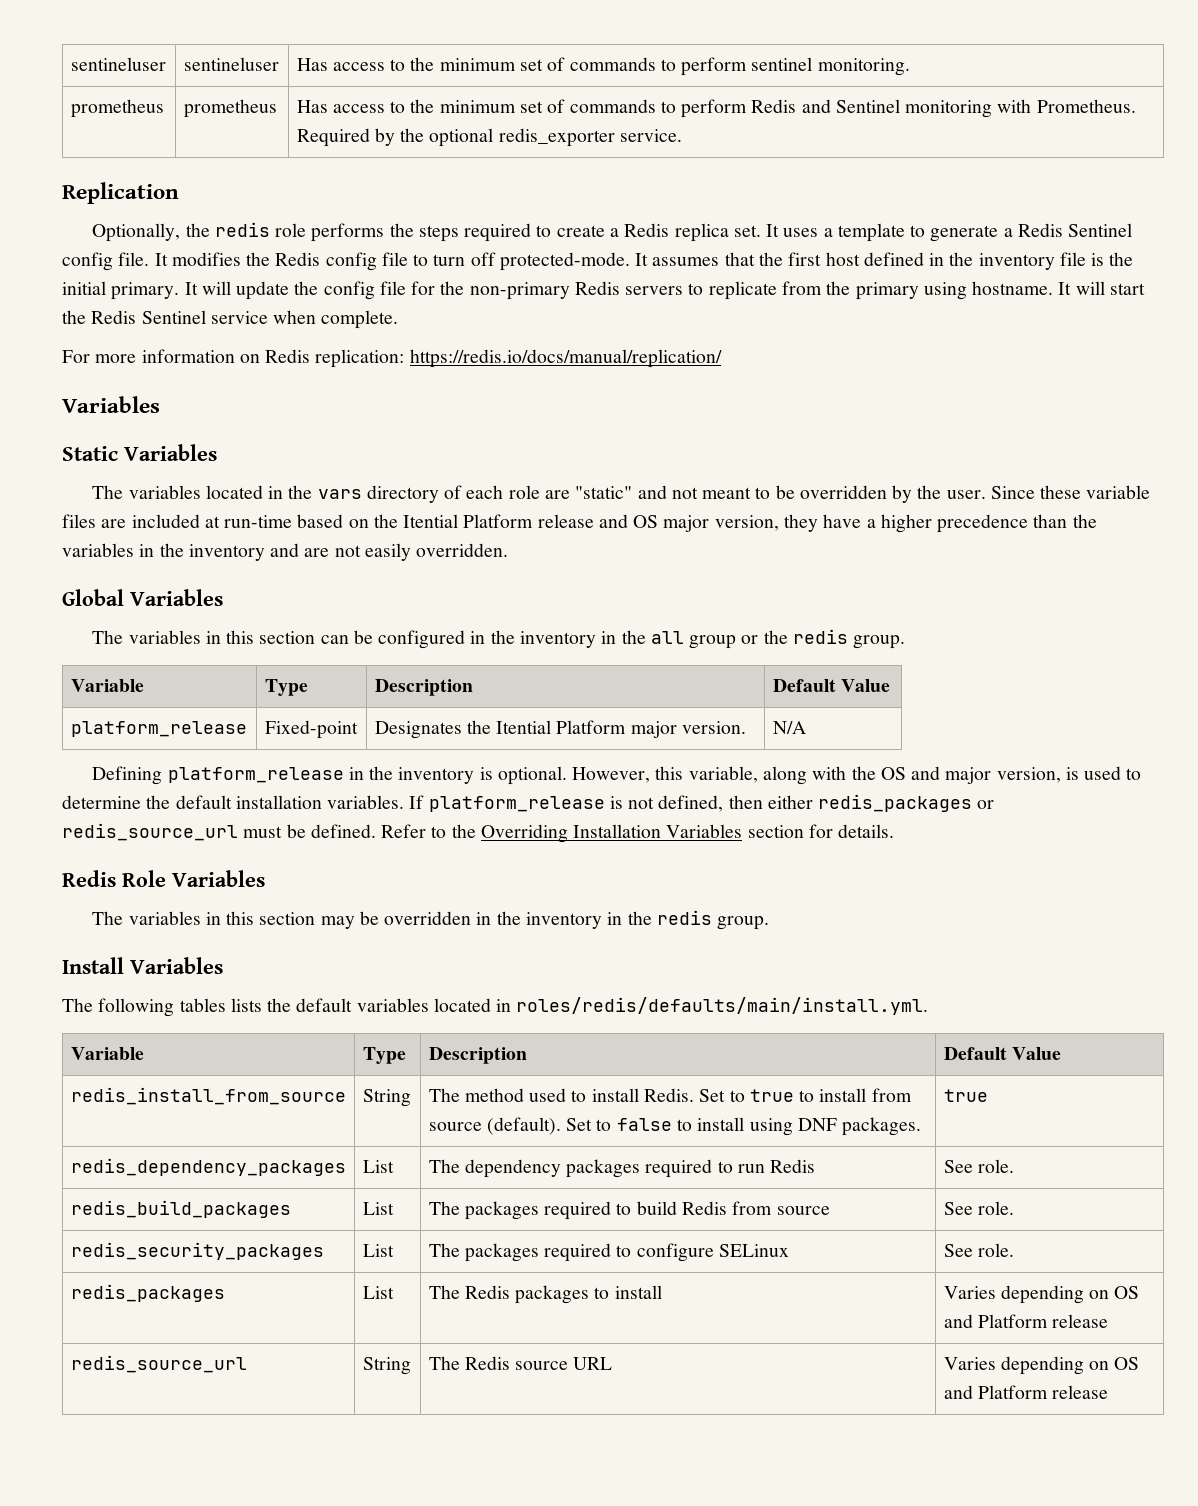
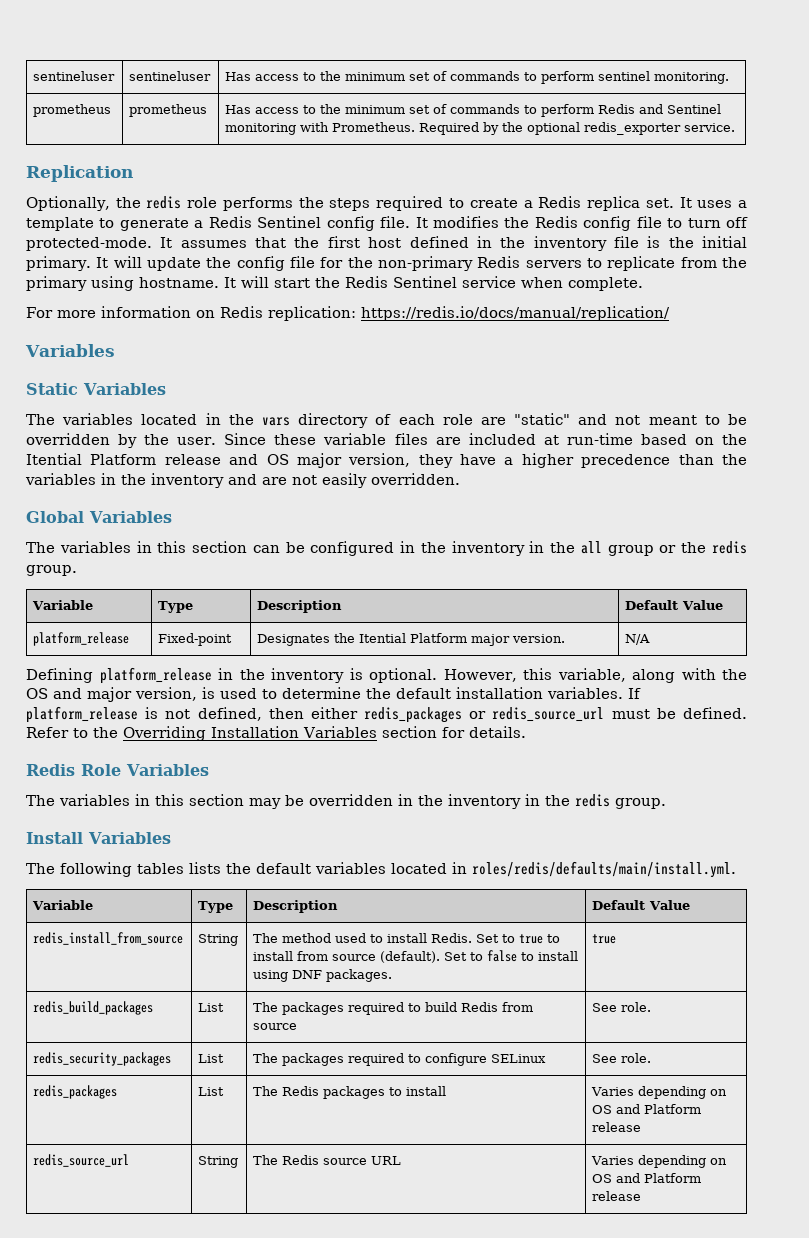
- redis_dependency_packages | List | The dependency packages required to run Redis | See role.

